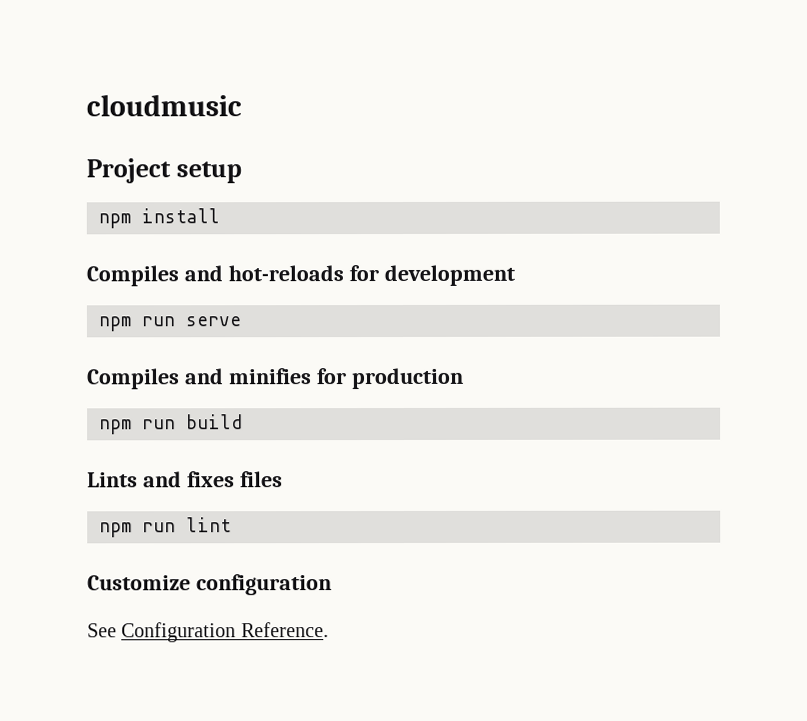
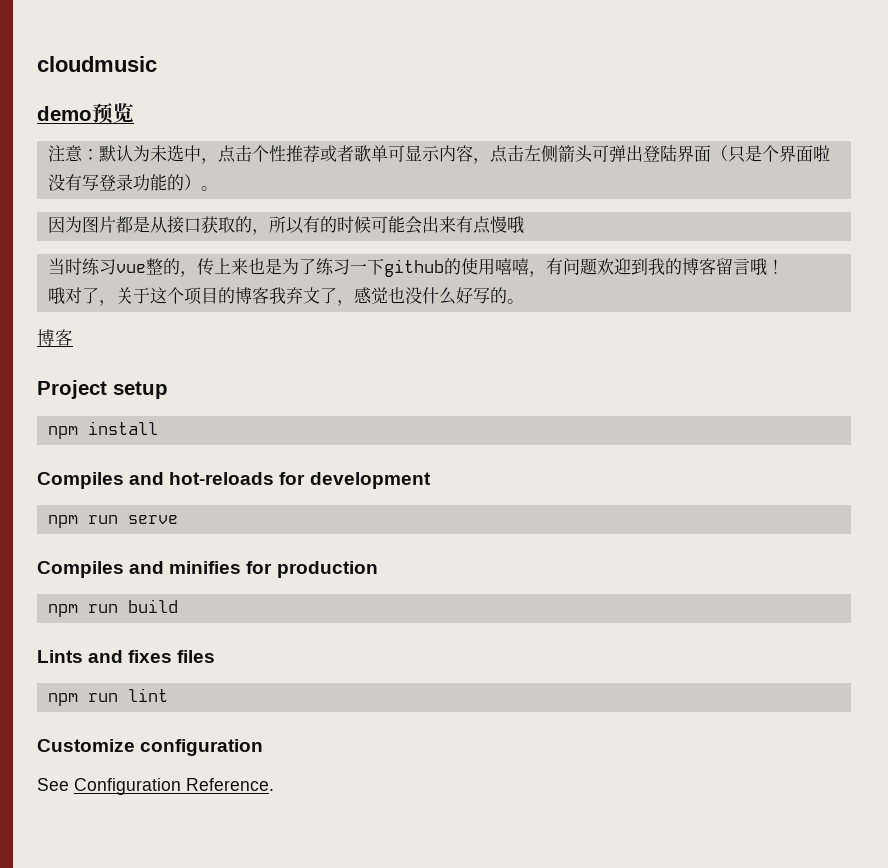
+ demo预览
+ 注意：默认为未选中，点击个性推荐或者歌单可显示内容，点击左侧箭头可弹出登陆界面（只是个界面啦没有写登录功能的）。
+ 因为图片都是从接口获取的，所以有的时候可能会出来有点慢哦
+ 当时练习vue整的，传上来也是为了练习一下github的使用嘻嘻，有问题欢迎到我的博客留言哦！
+ 哦对了，关于这个项目的博客我弃文了，感觉也没什么好写的。
+ 博客

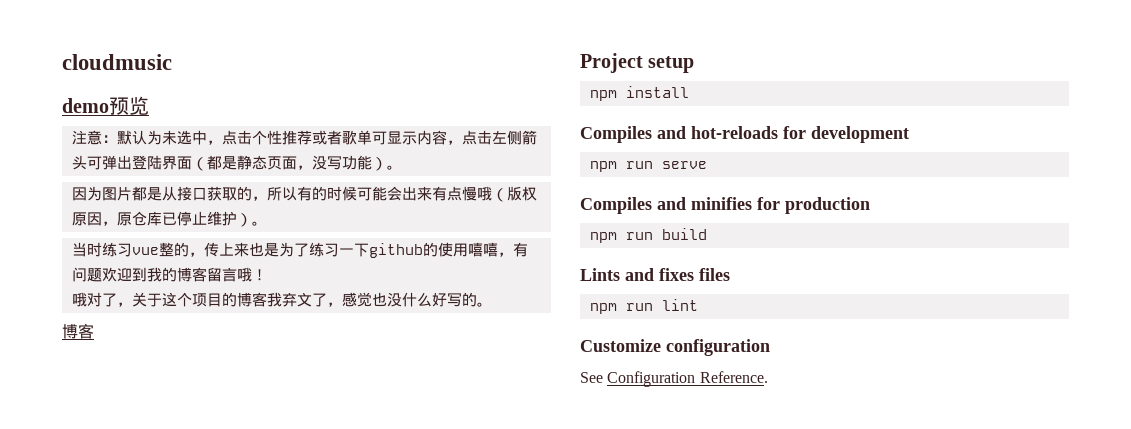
- 注意：默认为未选中，点击个性推荐或者歌单可显示内容，点击左侧箭头可弹出登陆界面（只是个界面啦没有写登录功能的）。
+ 注意：默认为未选中，点击个性推荐或者歌单可显示内容，点击左侧箭头可弹出登陆界面（都是静态页面，没写功能）。
- 因为图片都是从接口获取的，所以有的时候可能会出来有点慢哦
+ 因为图片都是从接口获取的，所以有的时候可能会出来有点慢哦（版权原因，原仓库已停止维护）。

